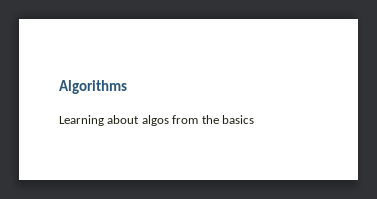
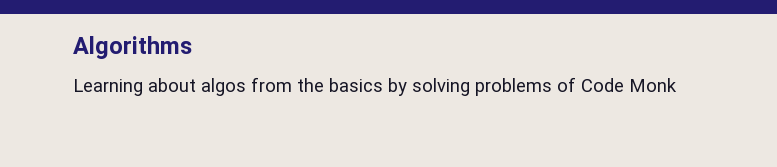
- Learning about algos from the basics
+ Learning about algos from the basics by solving problems of Code Monk

